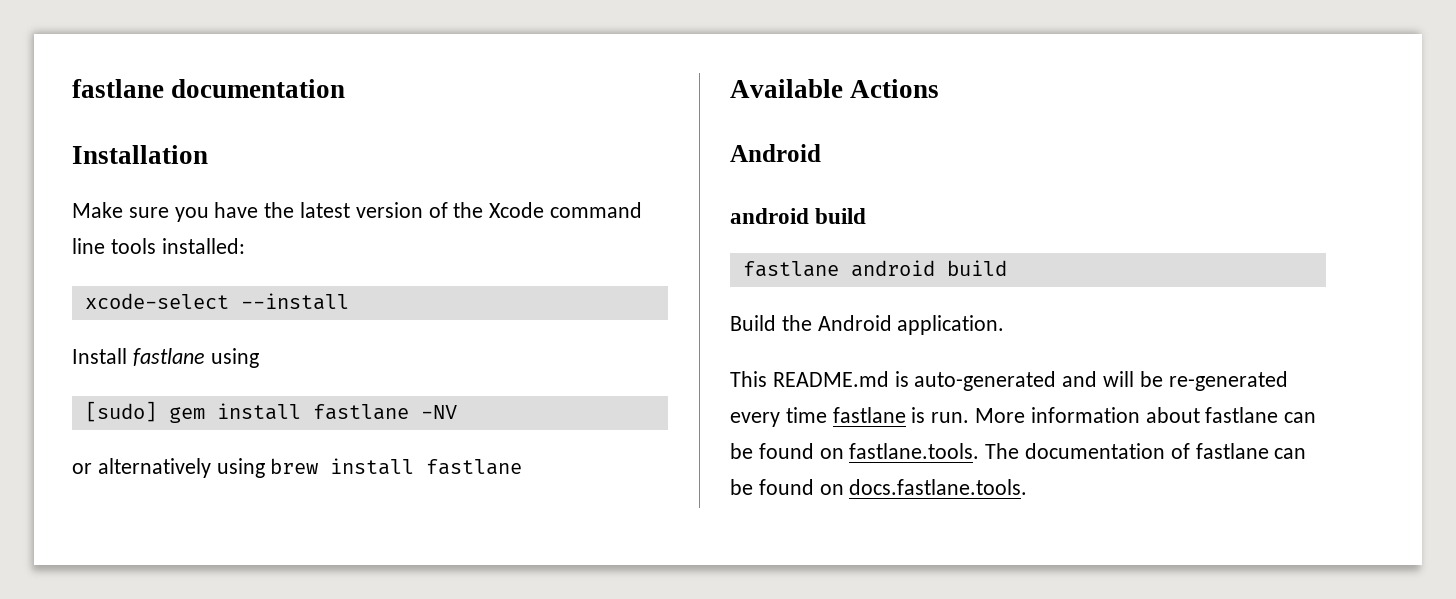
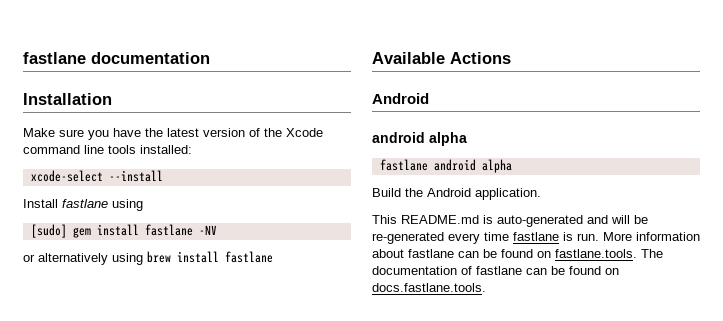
  Available Actions
  Android
- android build
+ android alpha
- fastlane android build
+ fastlane android alpha

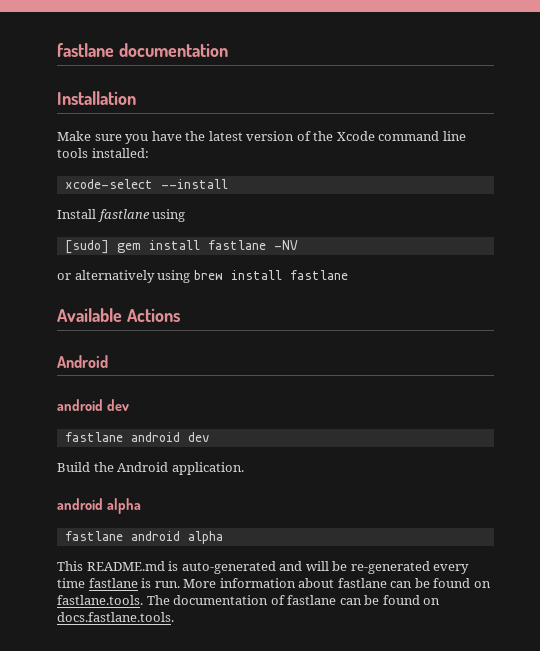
  Available Actions
  Android
+ android dev
+ fastlane android dev
+ Build the Android application.
- Build the Android application.

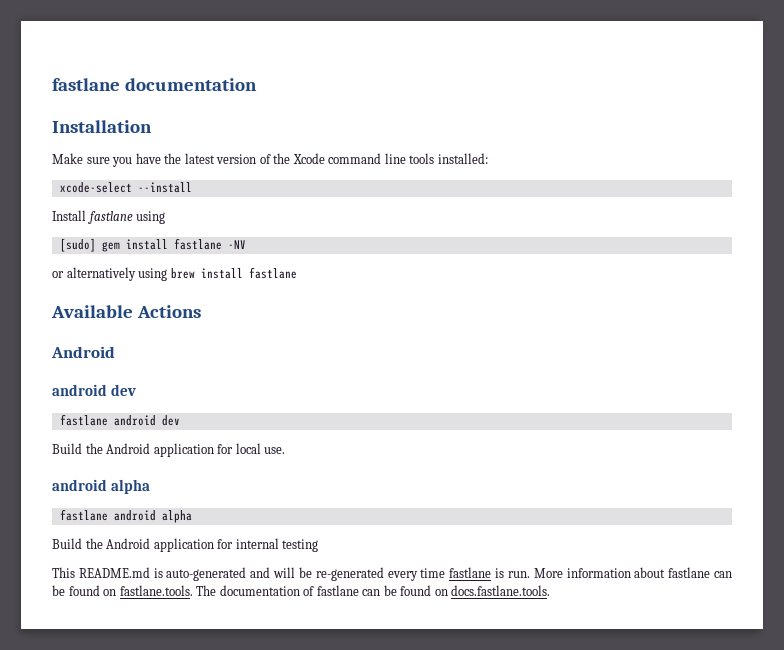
- Build the Android application.
+ Build the Android application for local use.
+ Build the Android application for internal testing

